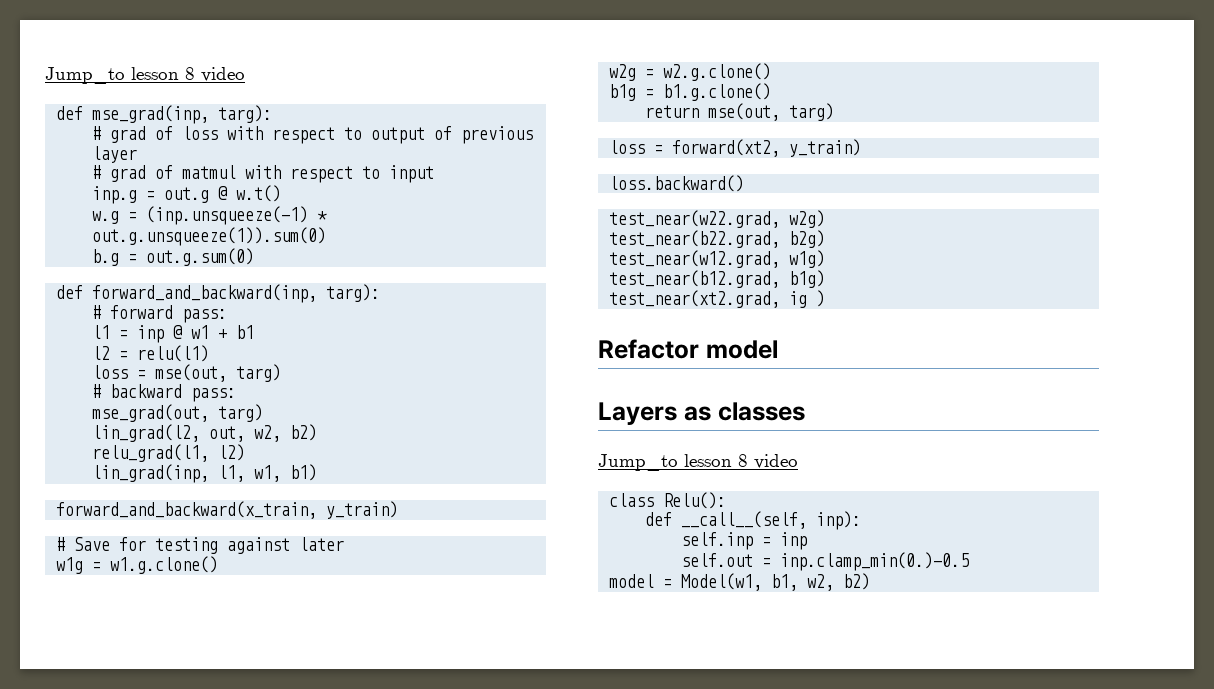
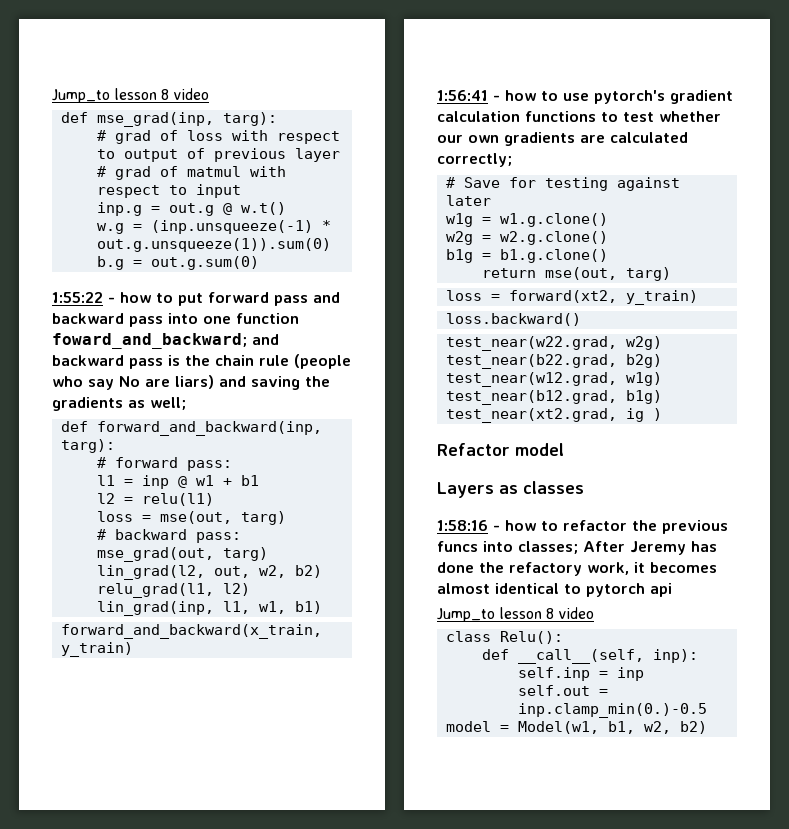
+ 1:55:22 - how to put forward pass and backward pass into one function foward_and_backward; and backward pass is the chain rule (people who say No are liars) and saving the gradients as well;
+ 1:56:41 - how to use pytorch's gradient calculation functions to test whether our own gradients are calculated correctly;
+ 1:58:16 - how to refactor the previous funcs into classes; After Jeremy has done the refactory work, it becomes almost identical to pytorch api

